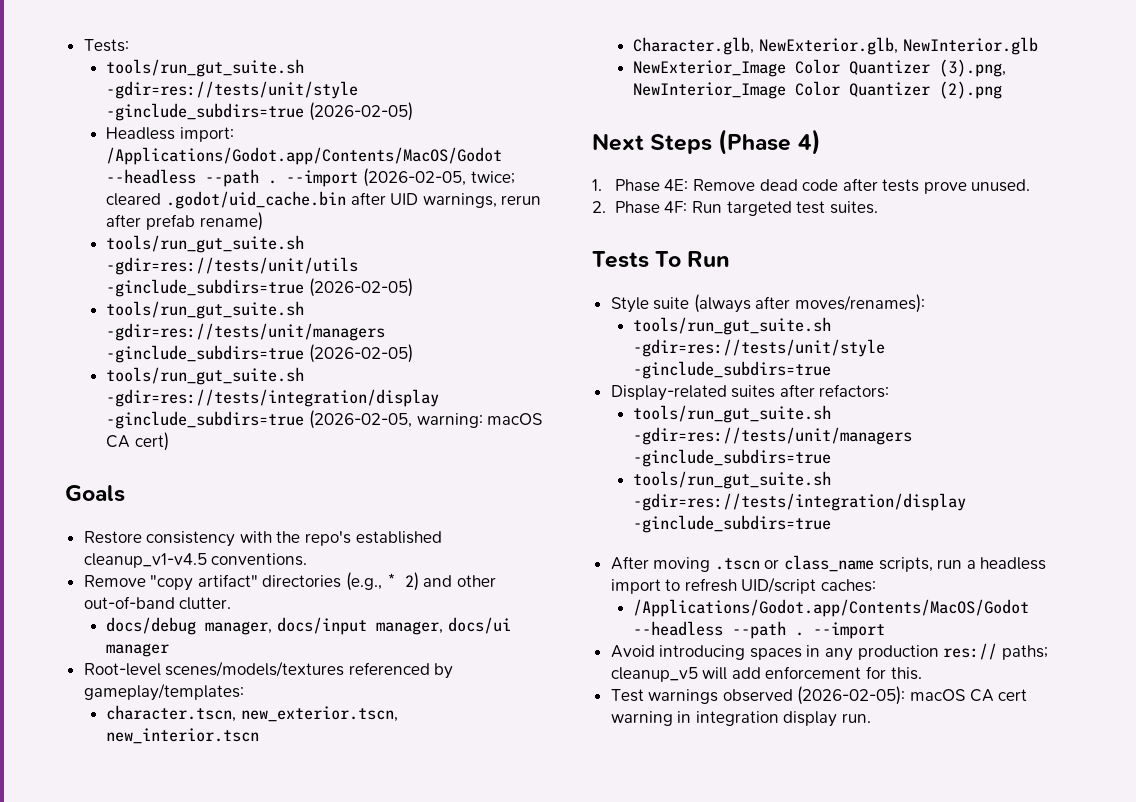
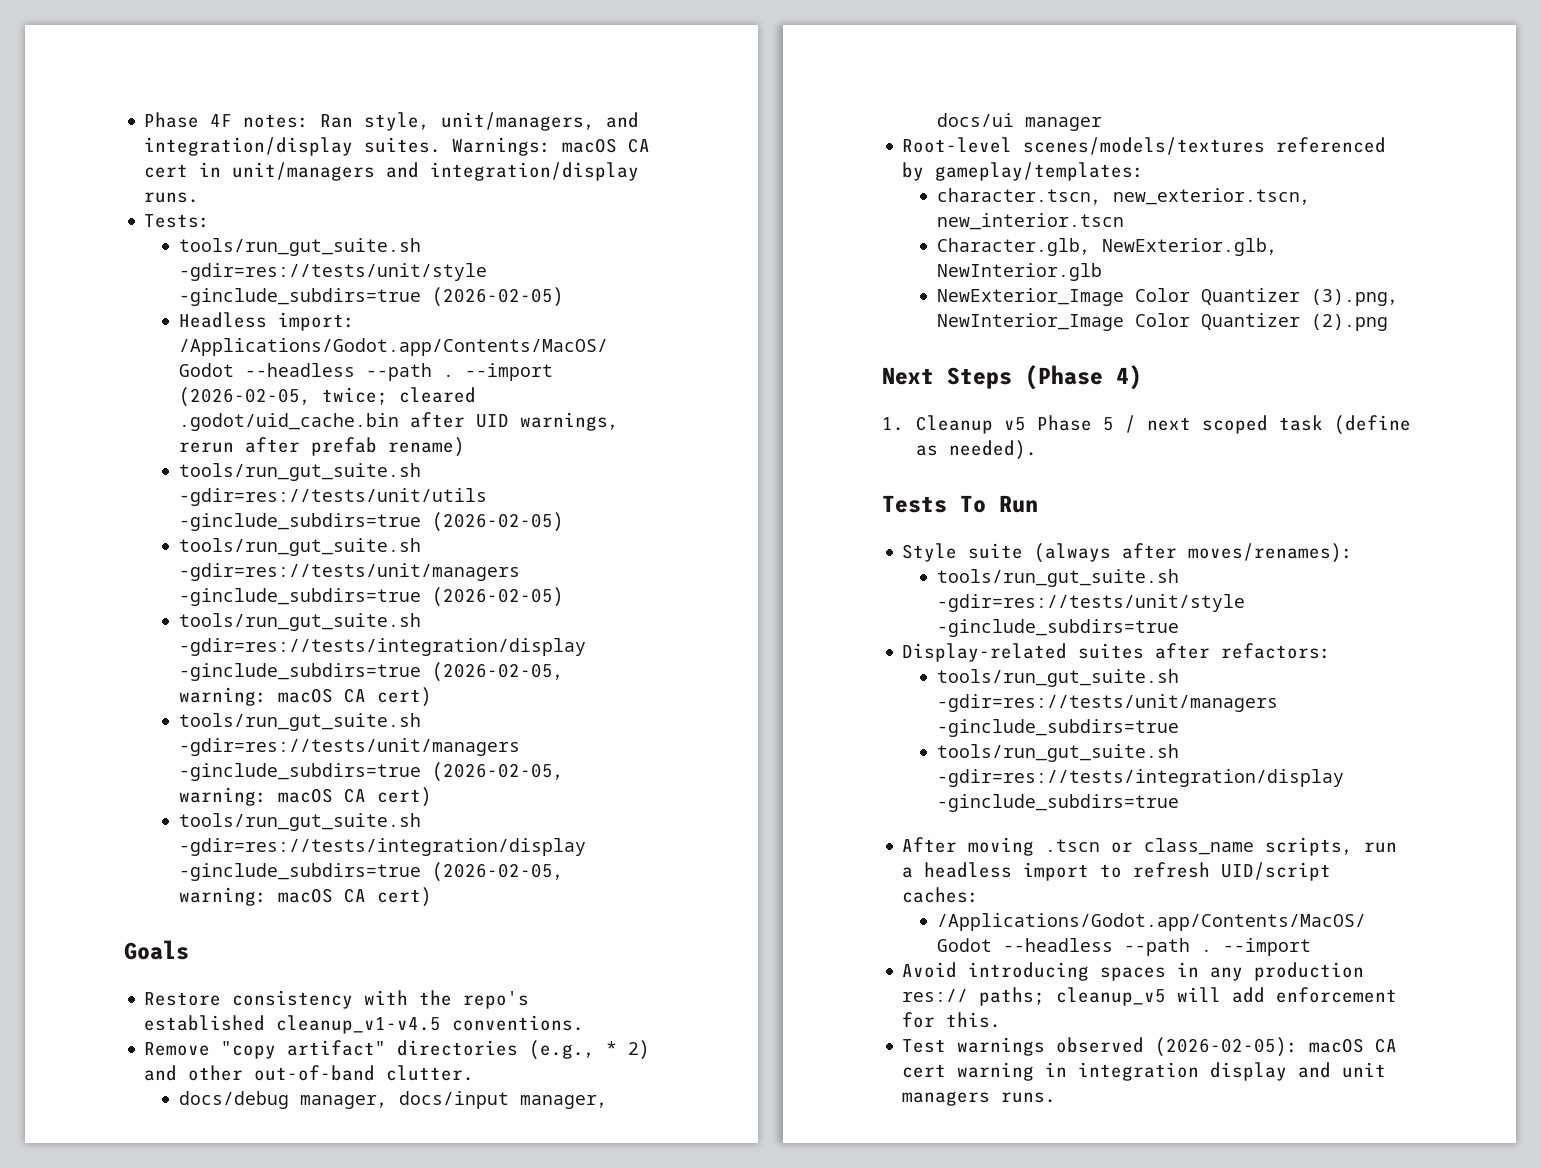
+ Phase 4F notes: Ran style, unit/managers, and integration/display suites. Warnings: macOS CA cert in unit/managers and integration/display runs.
+ tools/run_gut_suite.sh -gdir=res://tests/unit/managers -ginclude_subdirs=true (2026-02-05, warning: macOS CA cert)
+ tools/run_gut_suite.sh -gdir=res://tests/integration/display -ginclude_subdirs=true (2026-02-05, warning: macOS CA cert)
- 1. Phase 4E: Remove dead code after tests prove unused.
- 2. Phase 4F: Run targeted test suites.
+ 1. Cleanup v5 Phase 5 / next scoped task (define as needed).
- Test warnings observed (2026-02-05): macOS CA cert warning in integration display run.
+ Test warnings observed (2026-02-05): macOS CA cert warning in integration display and unit managers runs.

